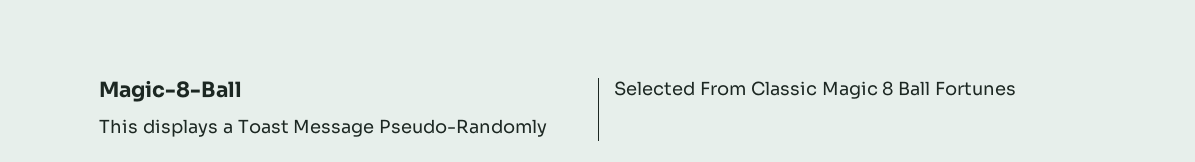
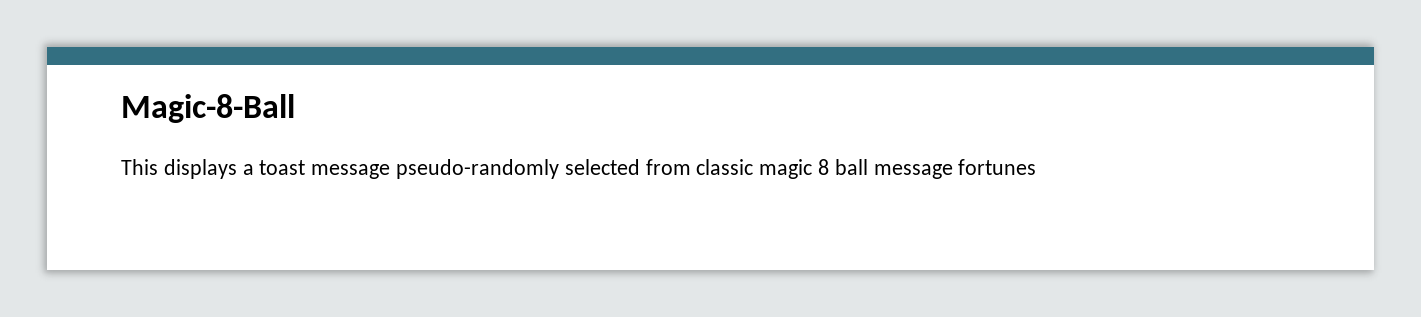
- This displays a Toast Message Pseudo-Randomly Selected From Classic Magic 8 Ball Fortunes
+ This displays a toast message pseudo-randomly selected from classic magic 8 ball message fortunes

